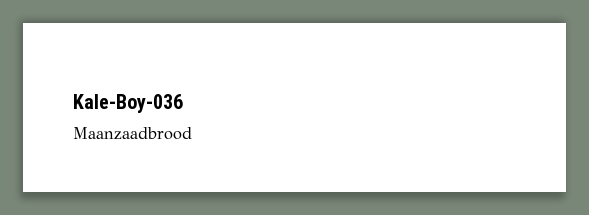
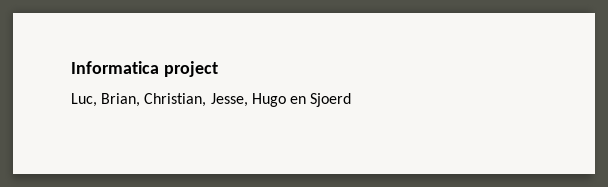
- Kale-Boy-036
- Maanzaadbrood
+ Informatica project
+ Luc, Brian, Christian, Jesse, Hugo en Sjoerd

